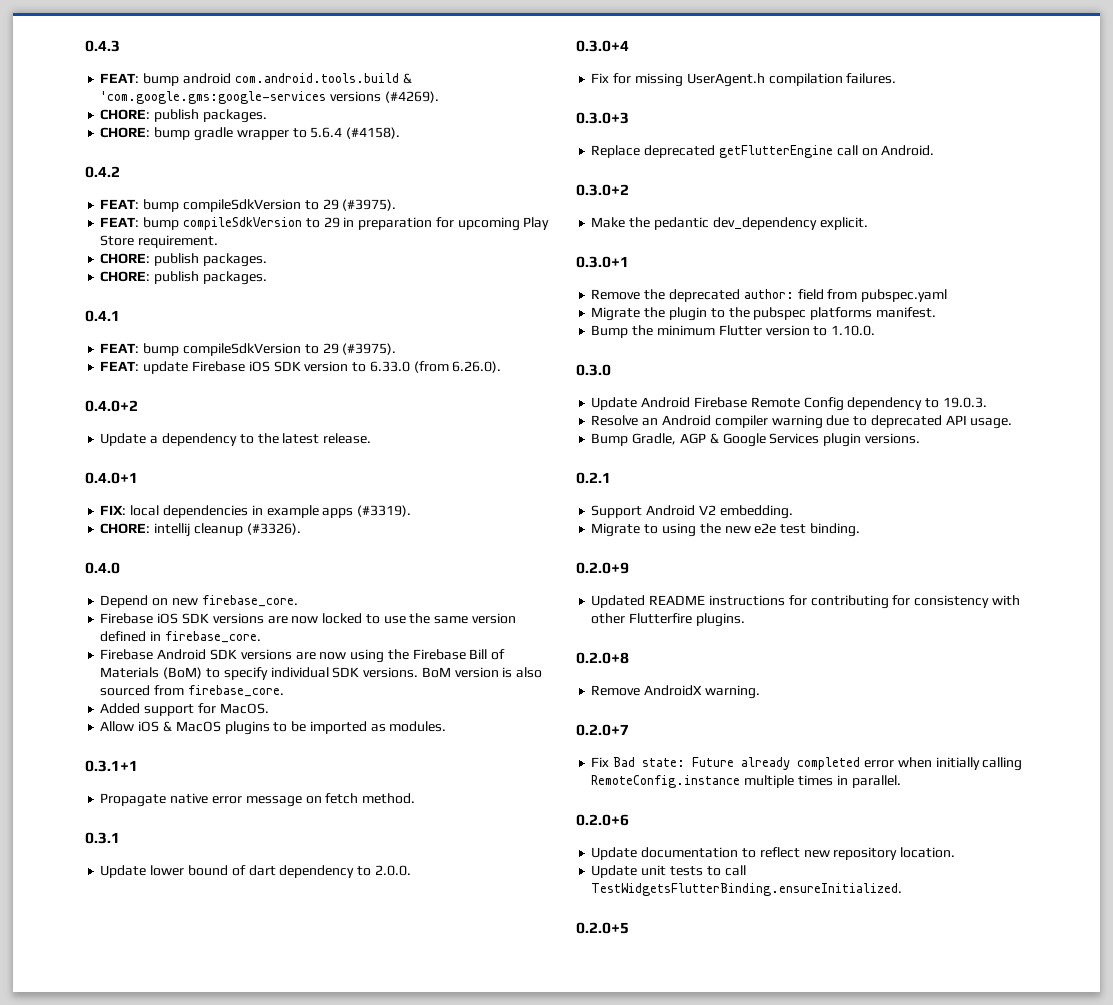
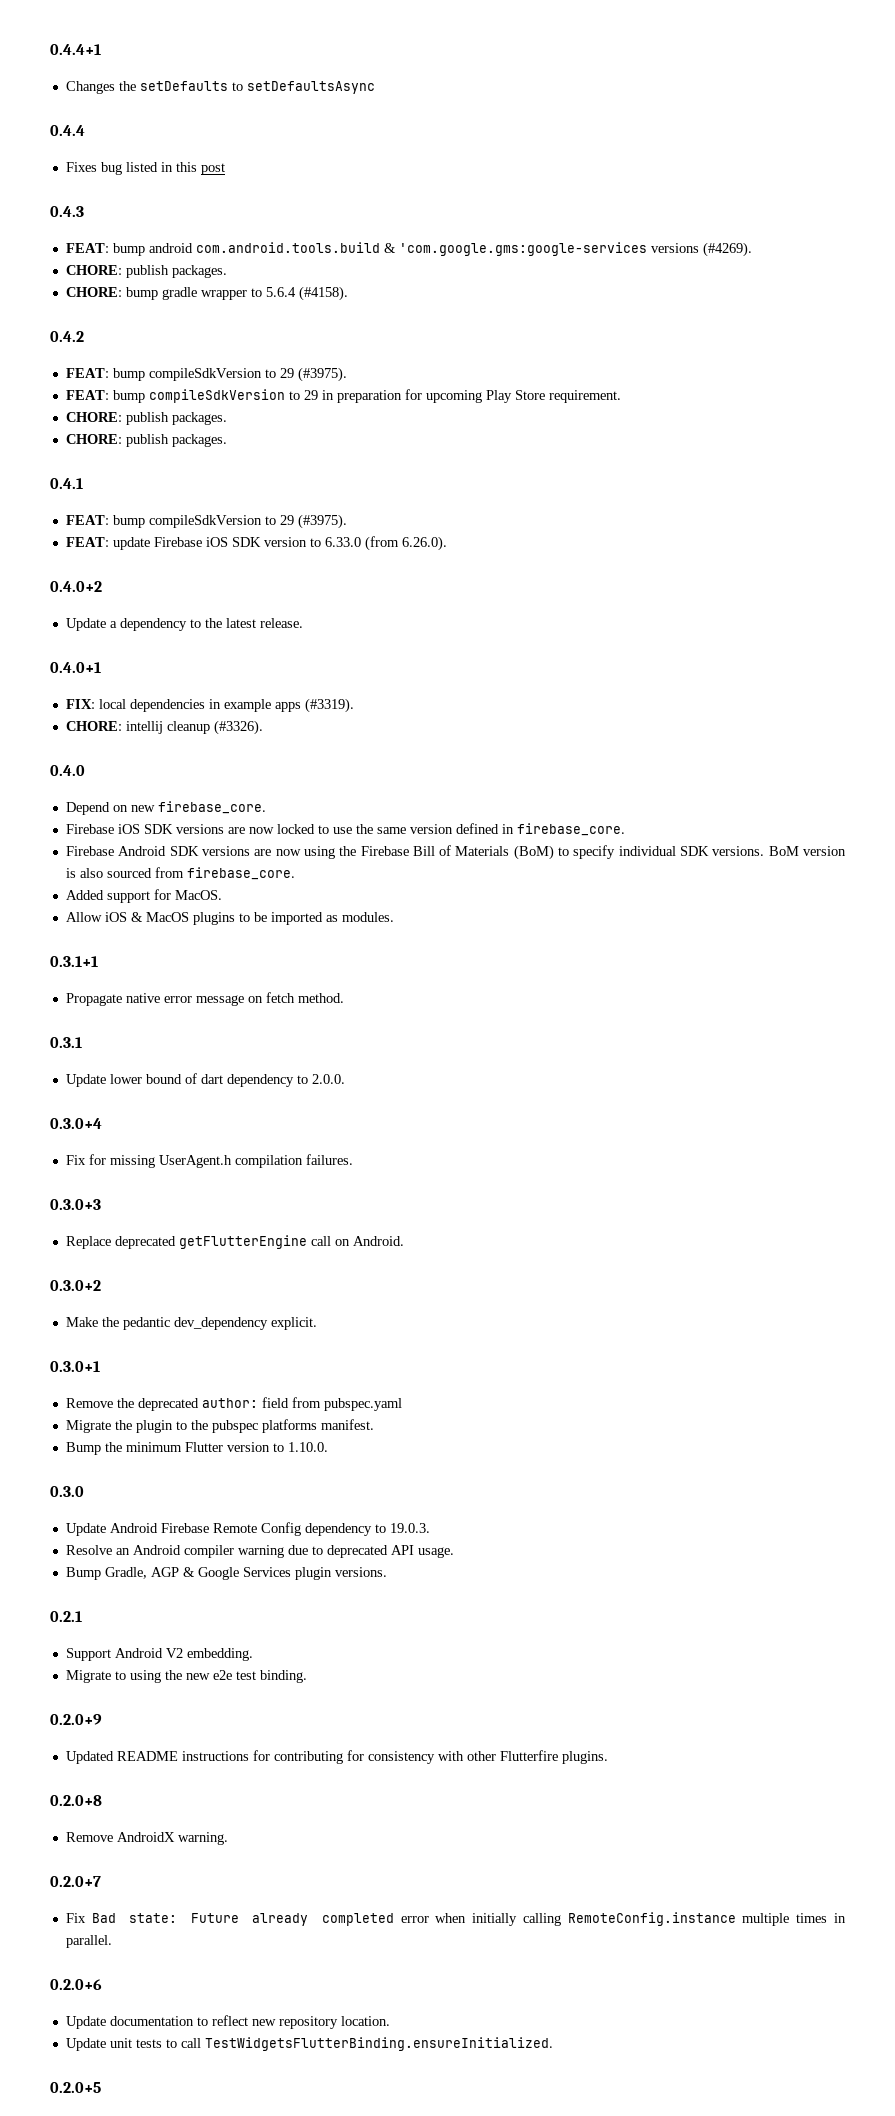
+ 0.4.4+1
+ Changes the setDefaults to setDefaultsAsync
+ 0.4.4
+ Fixes bug listed in this post

